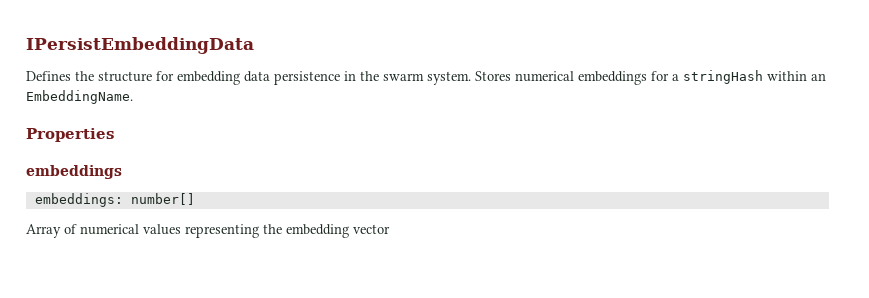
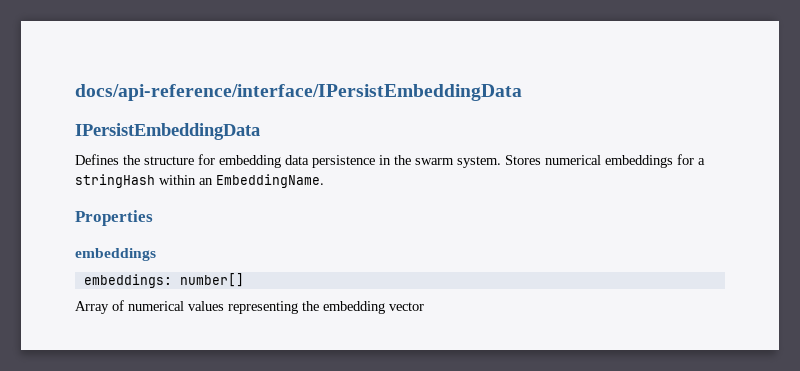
+ docs/api-reference/interface/IPersistEmbeddingData

